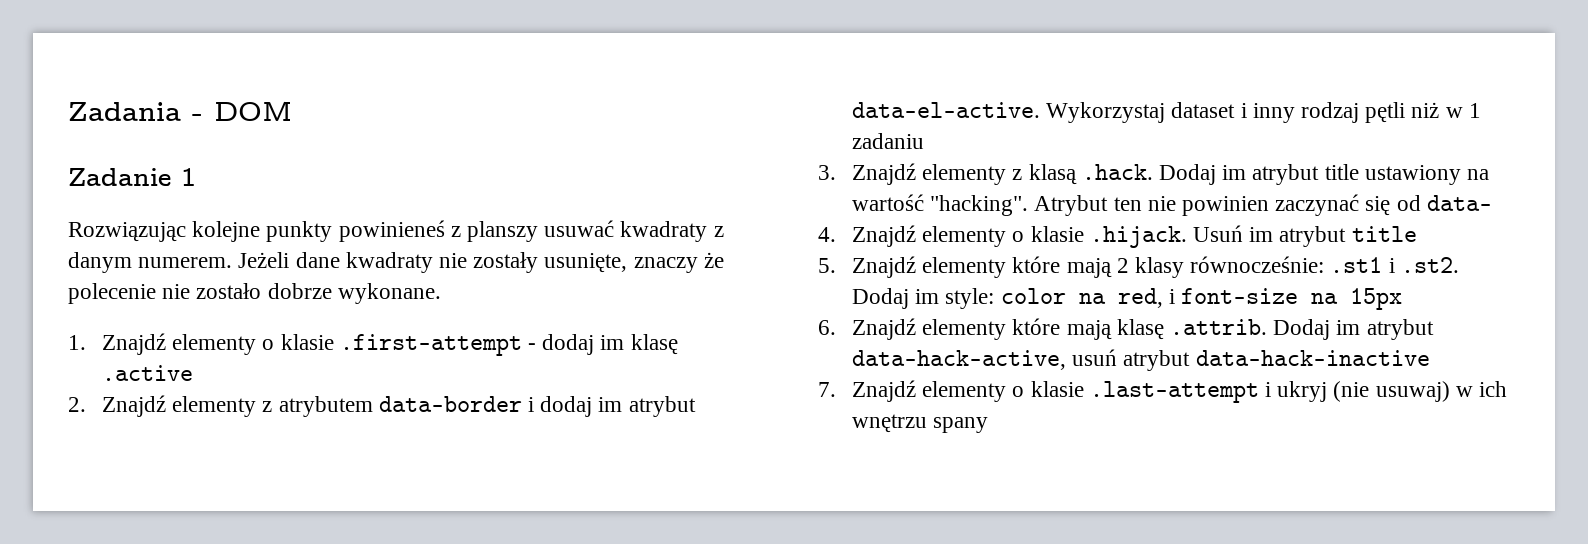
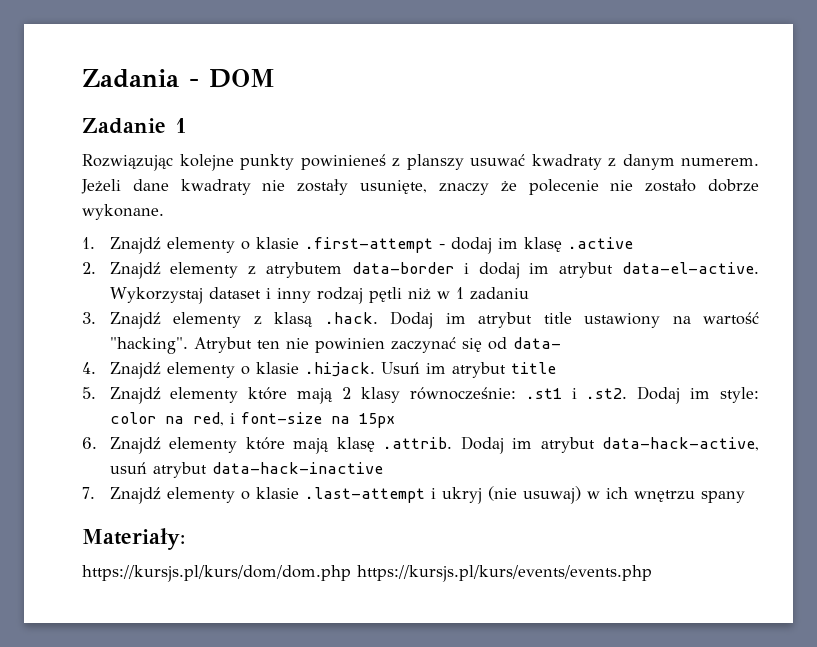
+ Materiały:
+ https://kursjs.pl/kurs/dom/dom.php https://kursjs.pl/kurs/events/events.php

